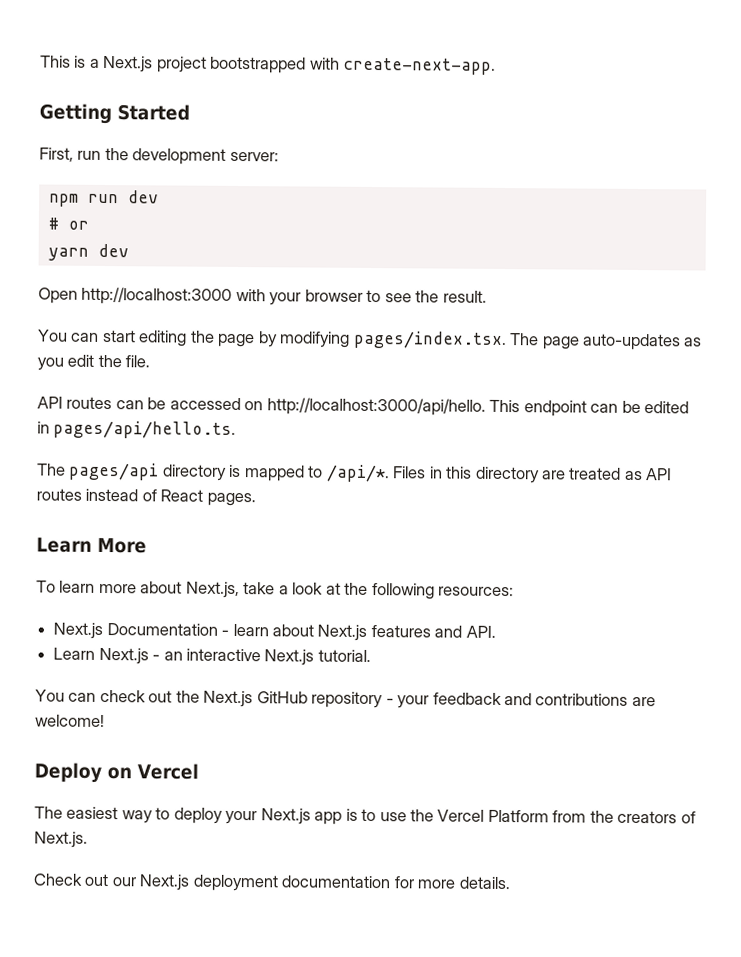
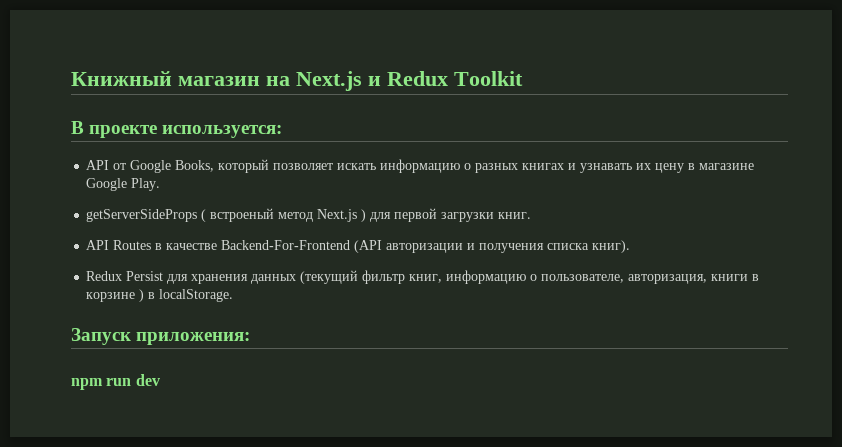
- This is a Next.js project bootstrapped with create-next-app.
- Getting Started
- First, run the development server:
+ Книжный магазин на Next.js и Redux Toolkit
+ В проекте используется:
+ API от Google Books, который позволяет искать информацию о разных книгах и узнавать их цену в магазине Google Play.
+ getServerSideProps ( встроеный метод Next.js ) для первой загрузки книг.
+ API Routes в качестве Backend-For-Frontend (API авторизации и получения списка книг).
+ Redux Persist для хранения данных (текущий фильтр книг, информацию о пользователе, авторизация, книги в корзине ) в localStorage.
+ Запуск приложения:
  npm run dev
- # or
- yarn dev
- Open http://localhost:3000 with your browser to see the result.
- You can start editing the page by modifying pages/index.tsx. The page auto-updates as you edit the file.
- API routes can be accessed on http://localhost:3000/api/hello. This endpoint can be edited in pages/api/hello.ts.
- The pages/api directory is mapped to /api/*. Files in this directory are treated as API routes instead of React pages.
- Learn More
- To learn more about Next.js, take a look at the following resources:
- Next.js Documentation - learn about Next.js features and API.
- Learn Next.js - an interactive Next.js tutorial.
- You can check out the Next.js GitHub repository - your feedback and contributions are welcome!
- Deploy on Vercel
- The easiest way to deploy your Next.js app is to use the Vercel Platform from the creators of Next.js.
- Check out our Next.js deployment documentation for more details.

